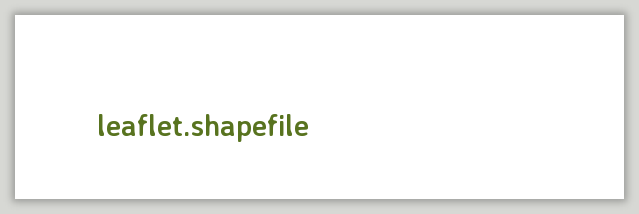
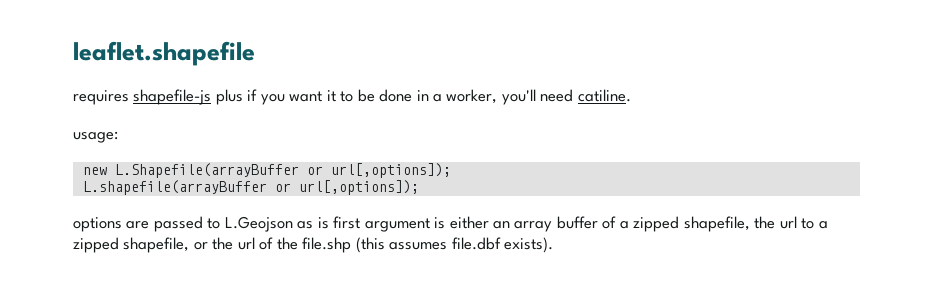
+ requires shapefile-js plus if you want it to be done in a worker, you'll need catiline.
+ usage:
+ new L.Shapefile(arrayBuffer or url[,options]);
+ L.shapefile(arrayBuffer or url[,options]);
+ options are passed to L.Geojson as is first argument is either an array buffer of a zipped shapefile, the url to a zipped shapefile, or the url of the file.shp (this assumes file.dbf exists).

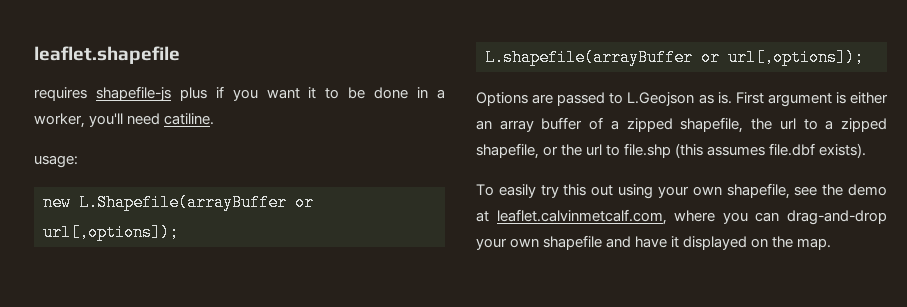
- options are passed to L.Geojson as is first argument is either an array buffer of a zipped shapefile, the url to a zipped shapefile, or the url of the file.shp (this assumes file.dbf exists).
+ Options are passed to L.Geojson as is. First argument is either an array buffer of a zipped shapefile, the url to a zipped shapefile, or the url to file.shp (this assumes file.dbf exists).
+ To easily try this out using your own shapefile, see the demo at leaflet.calvinmetcalf.com, where you can drag-and-drop your own shapefile and have it displayed on the map.

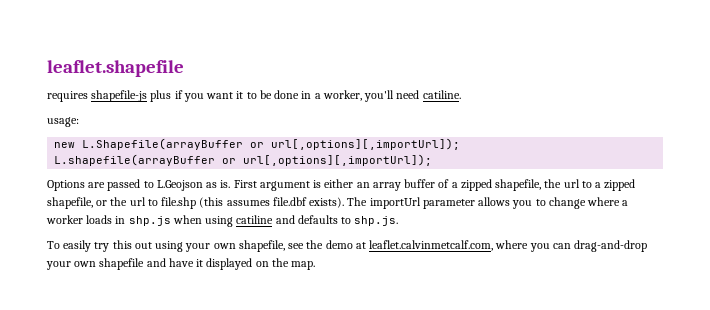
- new L.Shapefile(arrayBuffer or url[,options]);
+ new L.Shapefile(arrayBuffer or url[,options][,importUrl]);
- L.shapefile(arrayBuffer or url[,options]);
+ L.shapefile(arrayBuffer or url[,options][,importUrl]);
+ The importUrl parameter allows you to change where a worker loads in shp.js when using catiline and defaults to shp.js.

